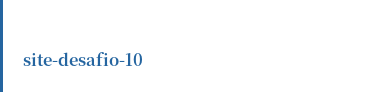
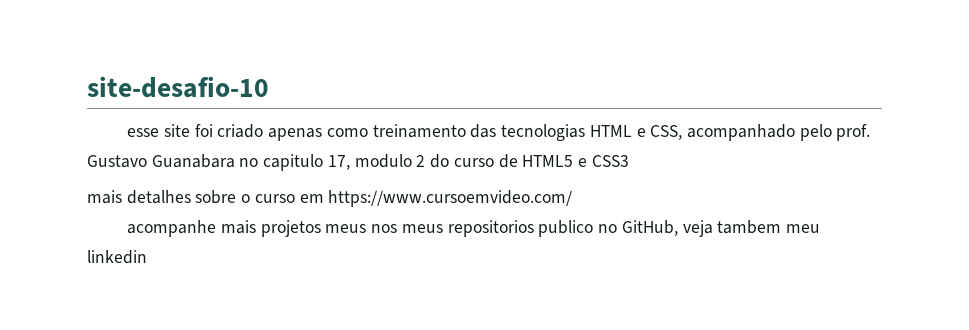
+ esse site foi criado apenas como treinamento das tecnologias HTML e CSS, acompanhado pelo prof. Gustavo Guanabara no capitulo 17, modulo 2 do curso de HTML5 e CSS3
+ mais detalhes sobre o curso em https://www.cursoemvideo.com/
+ acompanhe mais projetos meus nos meus repositorios publico no GitHub, veja tambem meu linkedin

